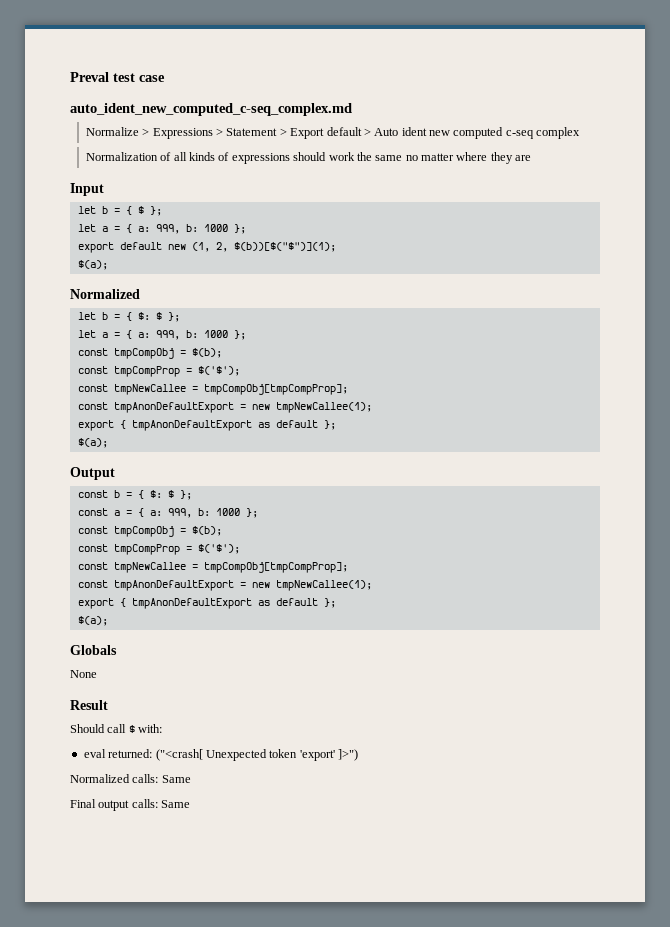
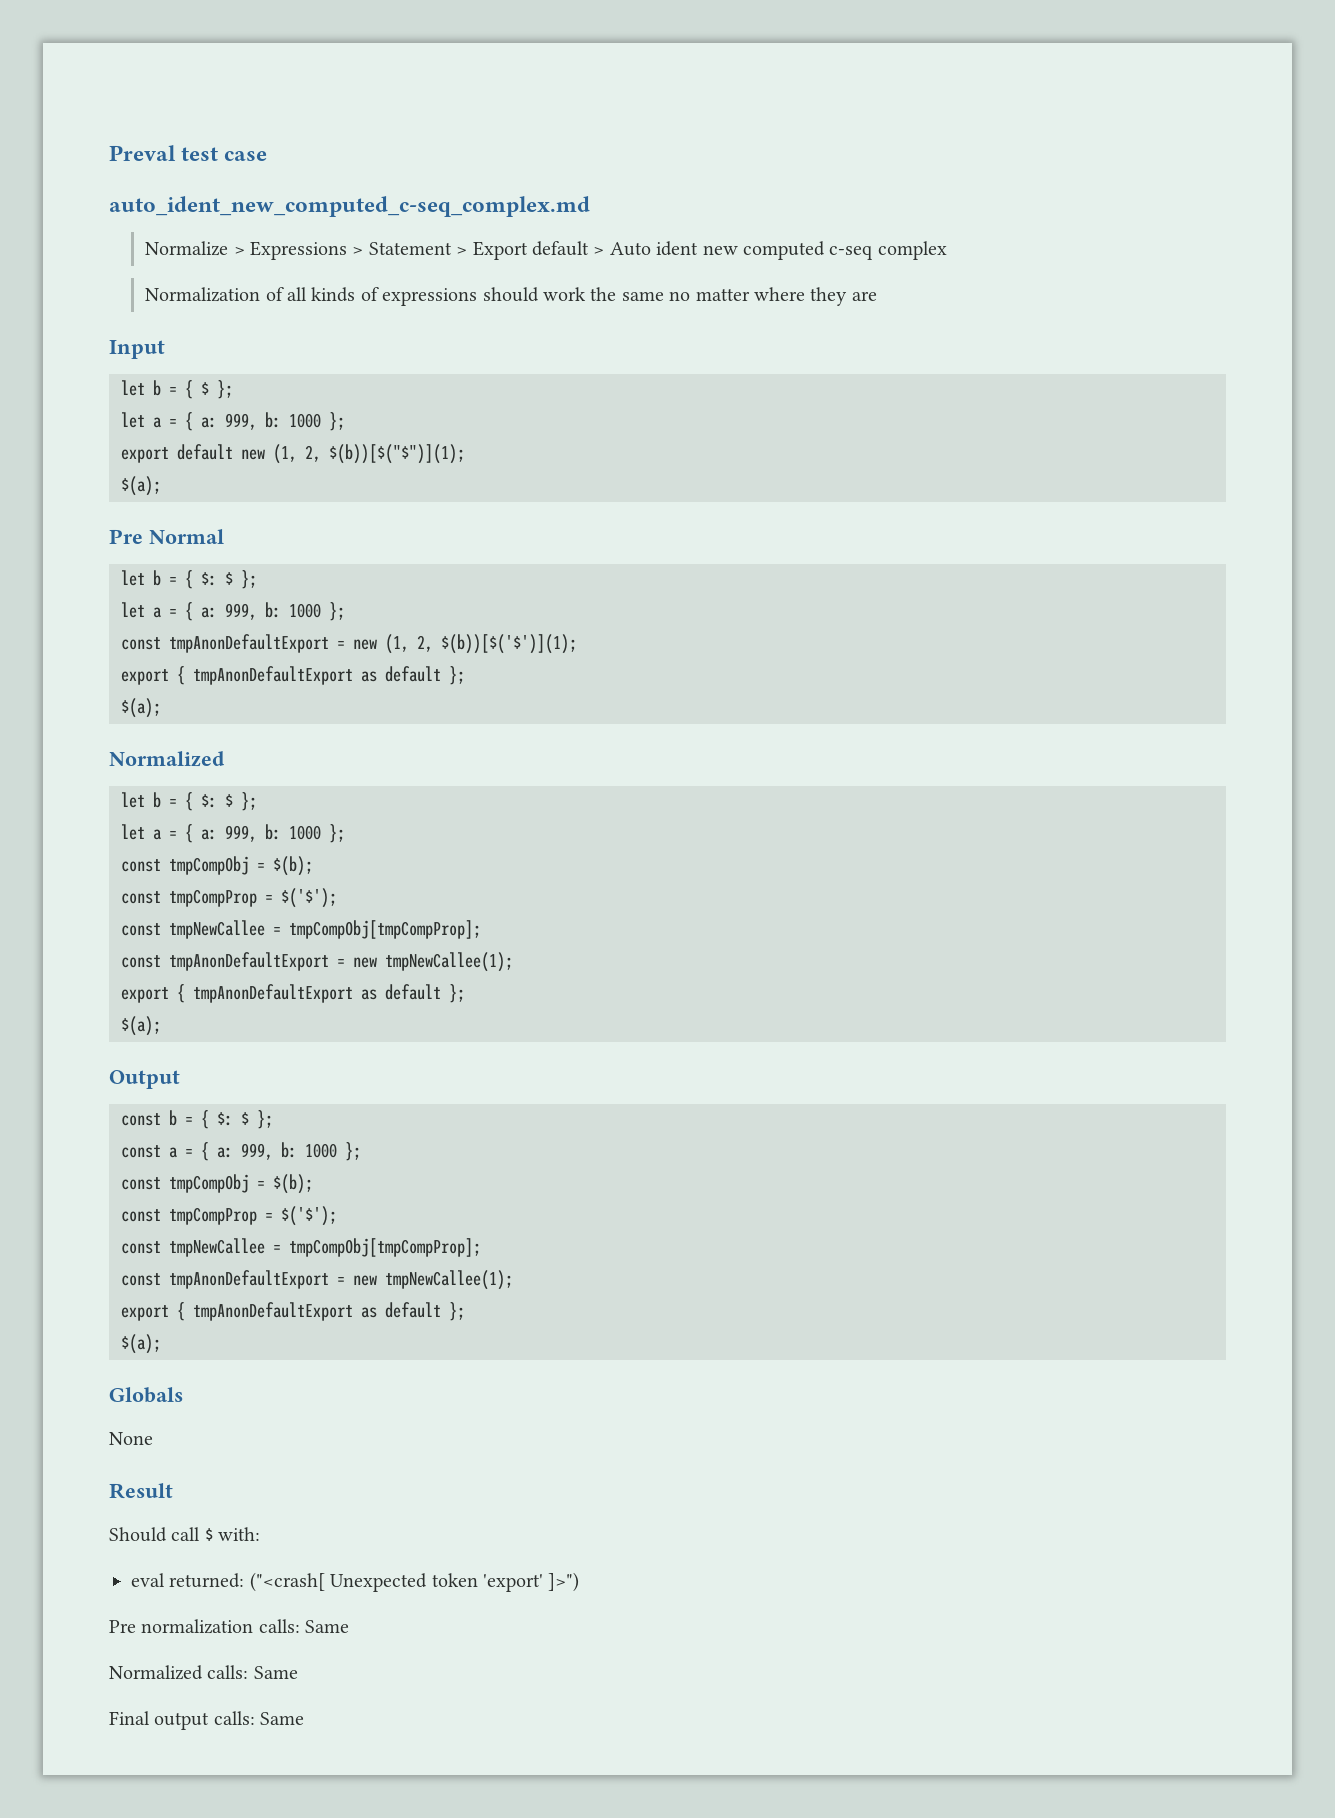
+ Pre Normal
+ let b = { $: $ };
+ let a = { a: 999, b: 1000 };
+ const tmpAnonDefaultExport = new (1, 2, $(b))[$('$')](1);
+ export { tmpAnonDefaultExport as default };
+ $(a);
+ Pre normalization calls: Same

